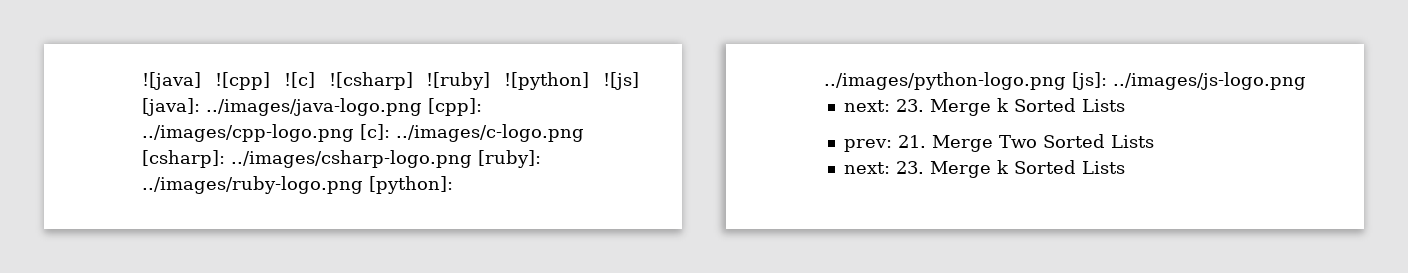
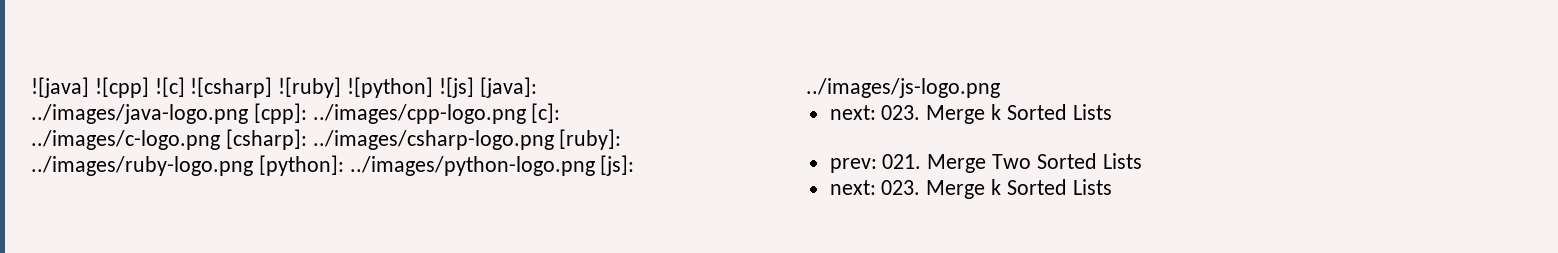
  ![java] ![cpp] ![c] ![csharp] ![ruby] ![python] ![js] [java]: ../images/java-logo.png [cpp]: ../images/cpp-logo.png [c]: ../images/c-logo.png [csharp]: ../images/csharp-logo.png [ruby]: ../images/ruby-logo.png [python]: ../images/python-logo.png [js]: ../images/js-logo.png
- next: 23. Merge k Sorted Lists
+ next: 023. Merge k Sorted Lists
- prev: 21. Merge Two Sorted Lists
- next: 23. Merge k Sorted Lists
+ prev: 021. Merge Two Sorted Lists
+ next: 023. Merge k Sorted Lists

